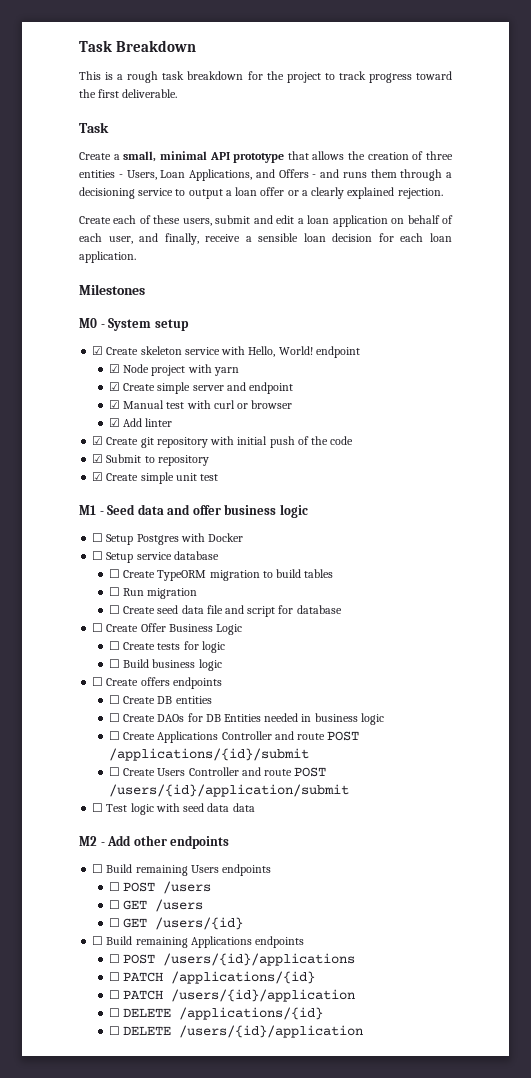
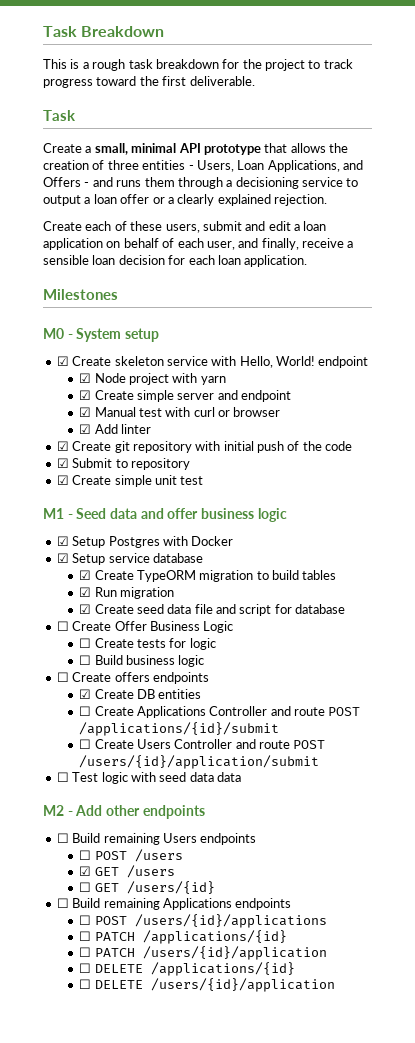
- ☐ Setup Postgres with Docker
+ ☑ Setup Postgres with Docker
- ☐ Setup service database
+ ☑ Setup service database
- ☐ Create TypeORM migration to build tables
+ ☑ Create TypeORM migration to build tables
- ☐ Run migration
+ ☑ Run migration
- ☐ Create seed data file and script for database
+ ☑ Create seed data file and script for database
- ☐ Create DB entities
+ ☑ Create DB entities
- ☐ Create DAOs for DB Entities needed in business logic
- ☐ GET /users
+ ☑ GET /users

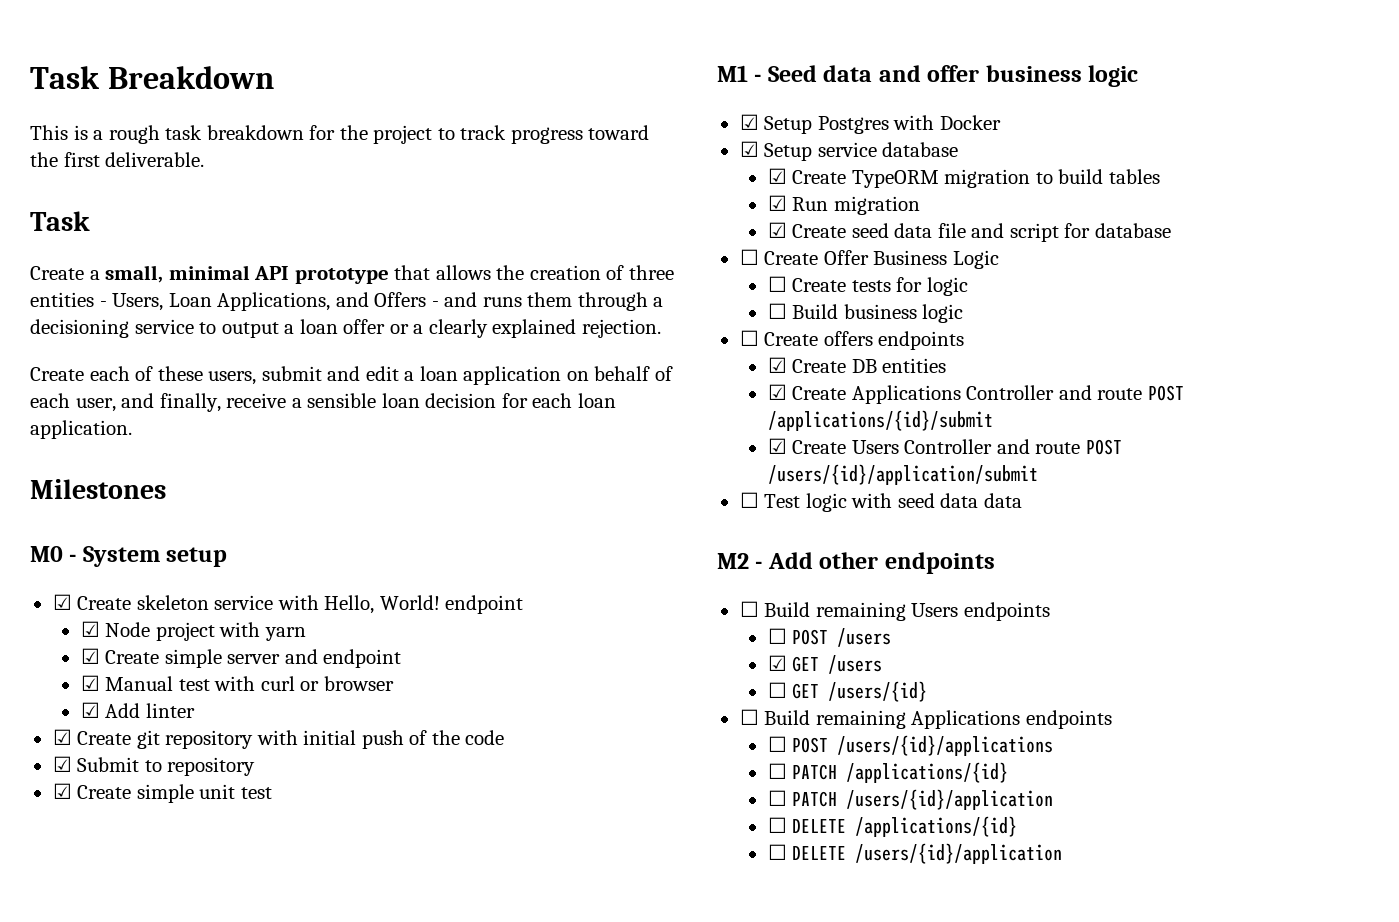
- ☐ Create Applications Controller and route POST /applications/{id}/submit
+ ☑ Create Applications Controller and route POST /applications/{id}/submit
- ☐ Create Users Controller and route POST /users/{id}/application/submit
+ ☑ Create Users Controller and route POST /users/{id}/application/submit

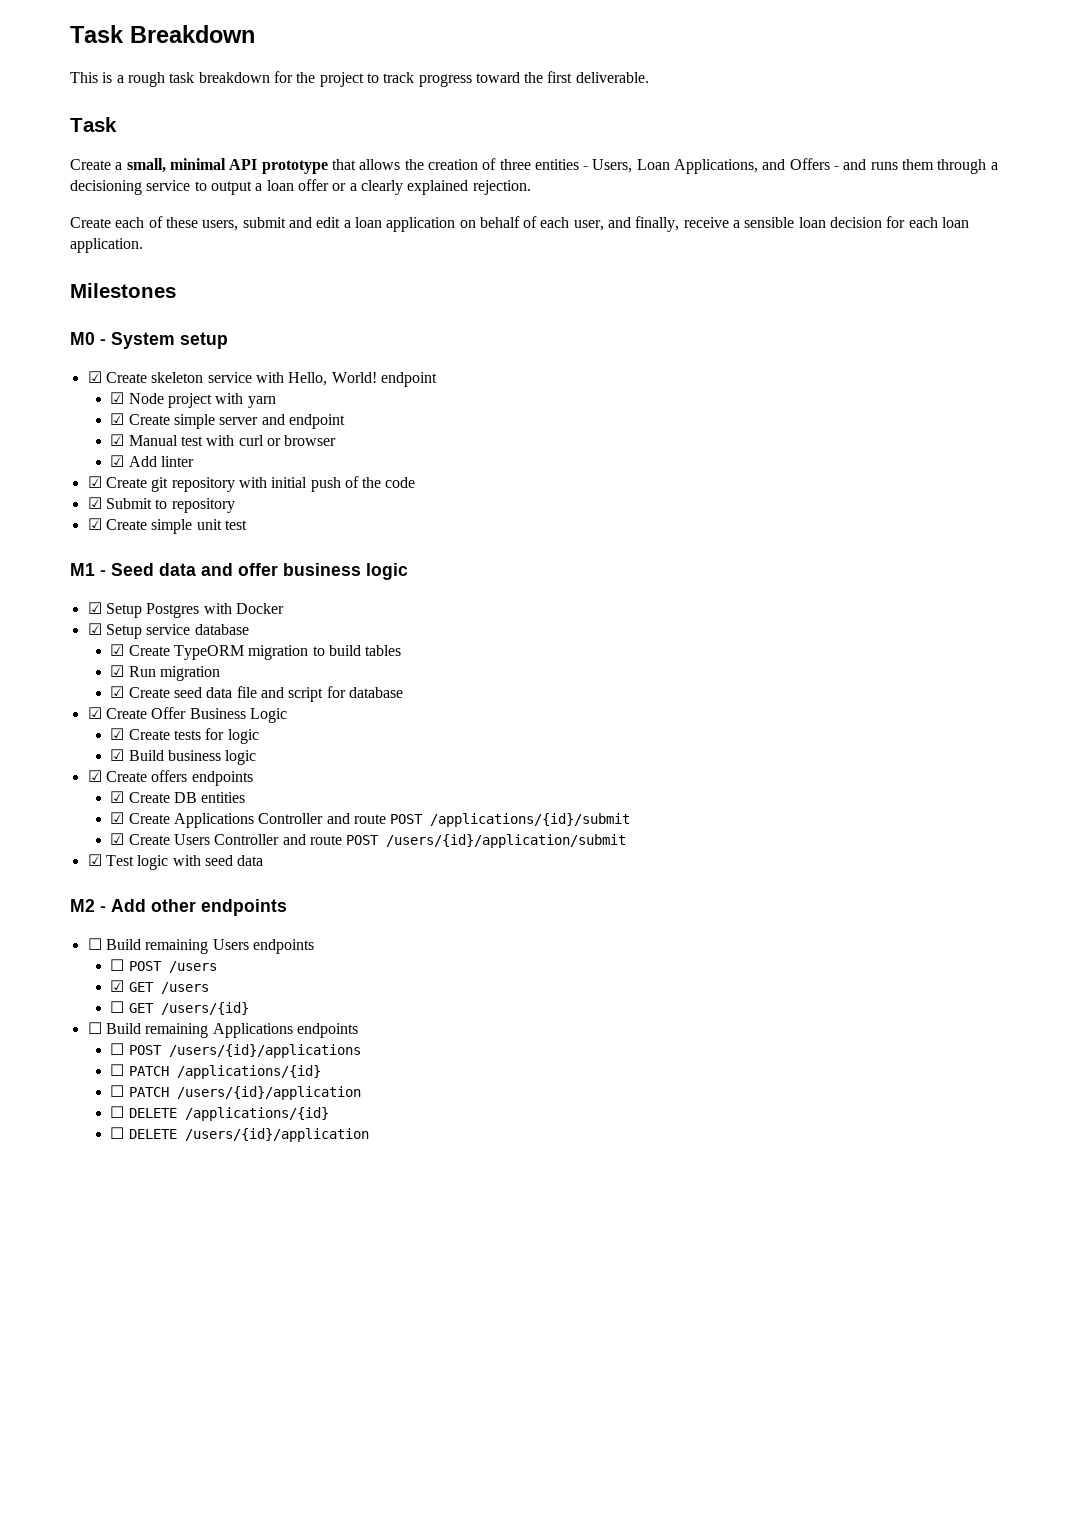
- ☐ Create Offer Business Logic
+ ☑ Create Offer Business Logic
- ☐ Create tests for logic
+ ☑ Create tests for logic
- ☐ Build business logic
+ ☑ Build business logic
- ☐ Create offers endpoints
+ ☑ Create offers endpoints
- ☐ Test logic with seed data data
+ ☑ Test logic with seed data

